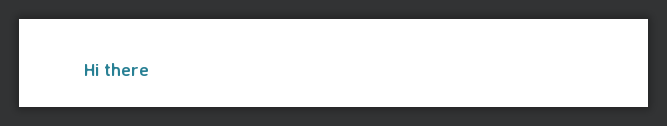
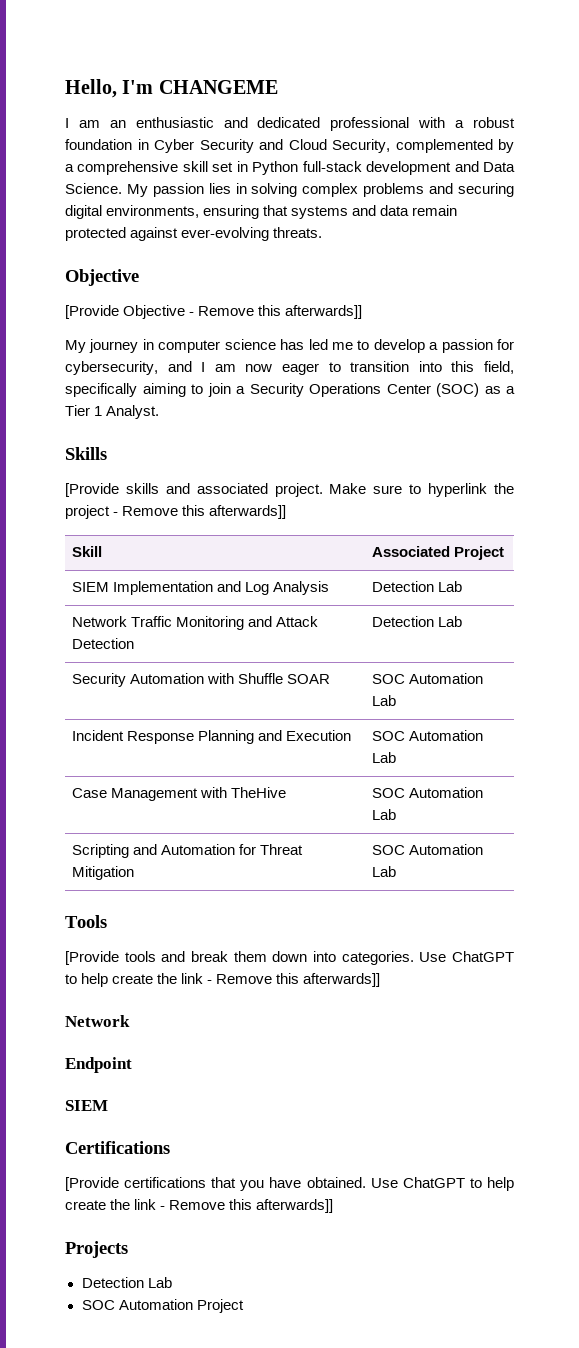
- Hi there
+ Hello, I'm CHANGEME
+ I am an enthusiastic and dedicated professional with a robust foundation in Cyber Security and Cloud Security, complemented by a comprehensive skill set in Python full-stack development and Data Science. My passion lies in solving complex problems and securing digital environments, ensuring that systems and data remain protected against ever-evolving threats.
+ Objective
+ [Provide Objective - Remove this afterwards]]
+ My journey in computer science has led me to develop a passion for cybersecurity, and I am now eager to transition into this field, specifically aiming to join a Security Operations Center (SOC) as a Tier 1 Analyst.
+ Skills
+ [Provide skills and associated project. Make sure to hyperlink the project - Remove this afterwards]]
+ Skill | Associated Project
+ SIEM Implementation and Log Analysis | Detection Lab
+ Network Traffic Monitoring and Attack Detection | Detection Lab
+ Security Automation with Shuffle SOAR | SOC Automation Lab
+ Incident Response Planning and Execution | SOC Automation Lab
+ Case Management with TheHive | SOC Automation Lab
+ Scripting and Automation for Threat Mitigation | SOC Automation Lab
+ Tools
+ [Provide tools and break them down into categories. Use ChatGPT to help create the link - Remove this afterwards]]
+ Network
+ Endpoint
+ SIEM
+ Certifications
+ [Provide certifications that you have obtained. Use ChatGPT to help create the link - Remove this afterwards]]
+ Projects
+ Detection Lab
+ SOC Automation Project

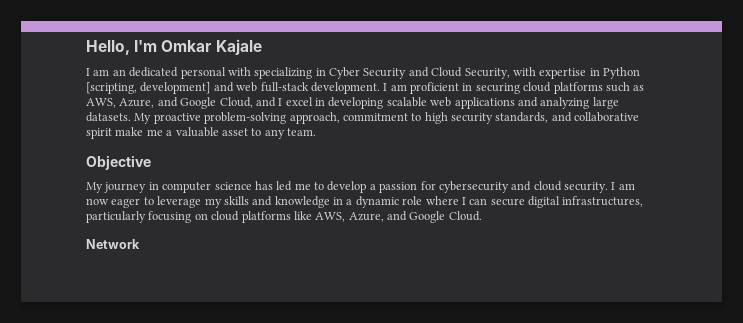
- Hello, I'm CHANGEME
+ Hello, I'm Omkar Kajale
- I am an enthusiastic and dedicated professional with a robust foundation in Cyber Security and Cloud Security, complemented by a comprehensive skill set in Python full-stack development and Data Science. My passion lies in solving complex problems and securing digital environments, ensuring that systems and data remain protected against ever-evolving threats.
+ I am an dedicated personal with specializing in Cyber Security and Cloud Security, with expertise in Python [scripting, development] and web full-stack development. I am proficient in securing cloud platforms such as AWS, Azure, and Google Cloud, and I excel in developing scalable web applications and analyzing large datasets. My proactive problem-solving approach, commitment to high security standards, and collaborative spirit make me a valuable asset to any team.
  Objective
- [Provide Objective - Remove this afterwards]]
- My journey in computer science has led me to develop a passion for cybersecurity, and I am now eager to transition into this field, specifically aiming to join a Security Operations Center (SOC) as a Tier 1 Analyst.
- Skills
- [Provide skills and associated project. Make sure to hyperlink the project - Remove this afterwards]]
- Skill | Associated Project
- SIEM Implementation and Log Analysis | Detection Lab
- Network Traffic Monitoring and Attack Detection | Detection Lab
- Security Automation with Shuffle SOAR | SOC Automation Lab
- Incident Response Planning and Execution | SOC Automation Lab
- Case Management with TheHive | SOC Automation Lab
- Scripting and Automation for Threat Mitigation | SOC Automation Lab
- Tools
- [Provide tools and break them down into categories. Use ChatGPT to help create the link - Remove this afterwards]]
+ My journey in computer science has led me to develop a passion for cybersecurity and cloud security. I am now eager to leverage my skills and knowledge in a dynamic role where I can secure digital infrastructures, particularly focusing on cloud platforms like AWS, Azure, and Google Cloud.
  Network
- Endpoint
- SIEM
- Certifications
- [Provide certifications that you have obtained. Use ChatGPT to help create the link - Remove this afterwards]]
- Projects
- Detection Lab
- SOC Automation Project

